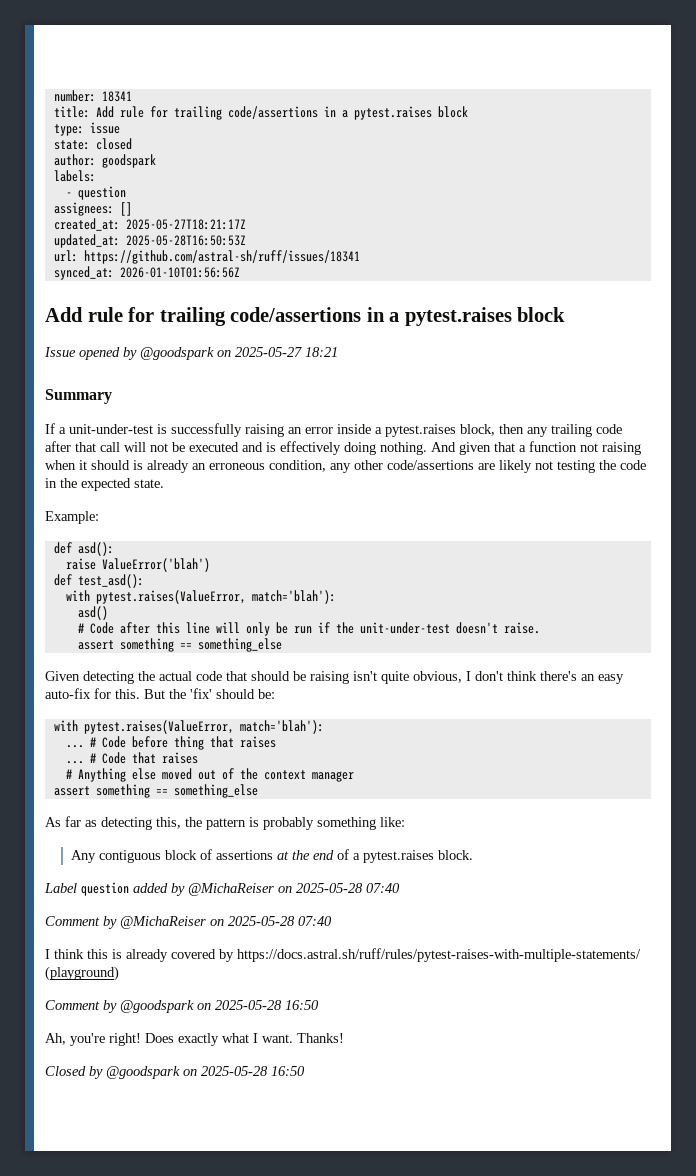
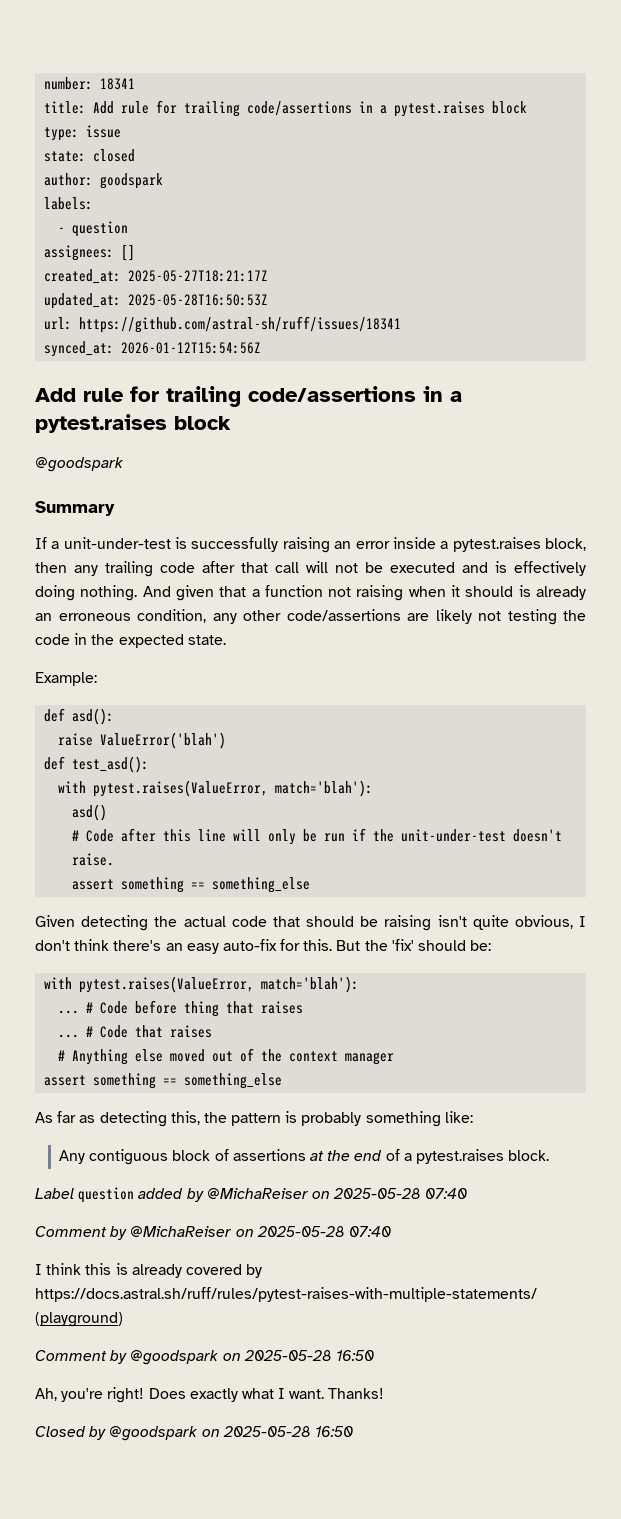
- synced_at: 2026-01-10T01:56:56Z
+ synced_at: 2026-01-12T15:54:56Z
  Add rule for trailing code/assertions in a pytest.raises block
- Issue opened by @goodspark on 2025-05-27 18:21
+ @goodspark

